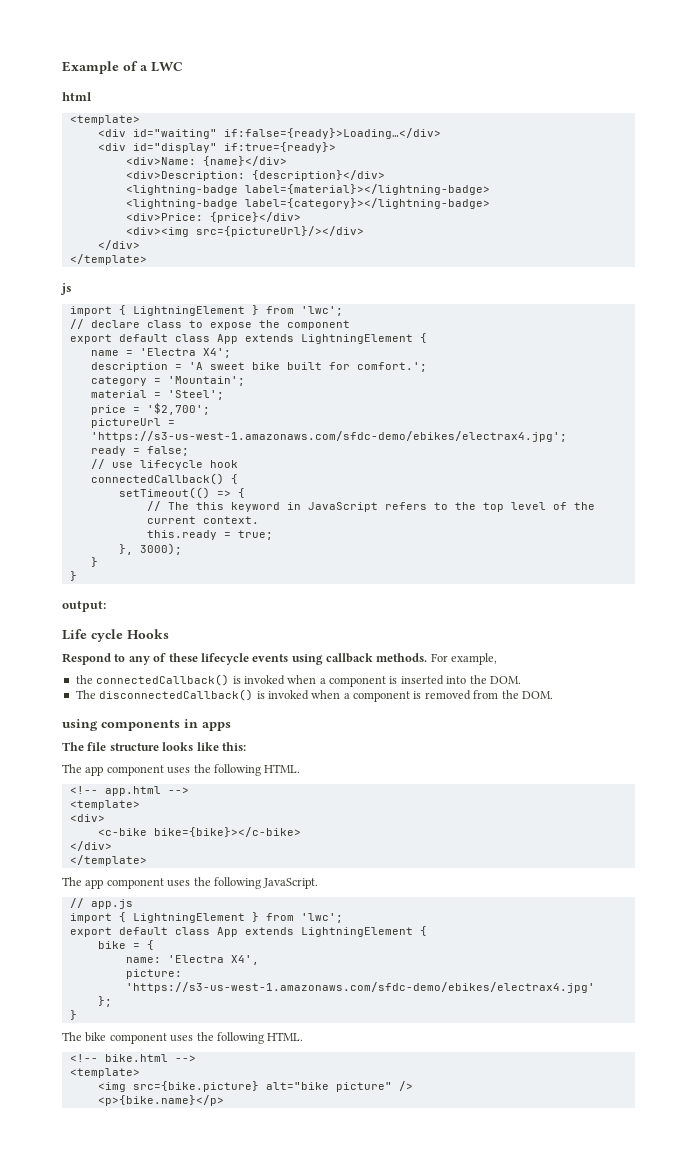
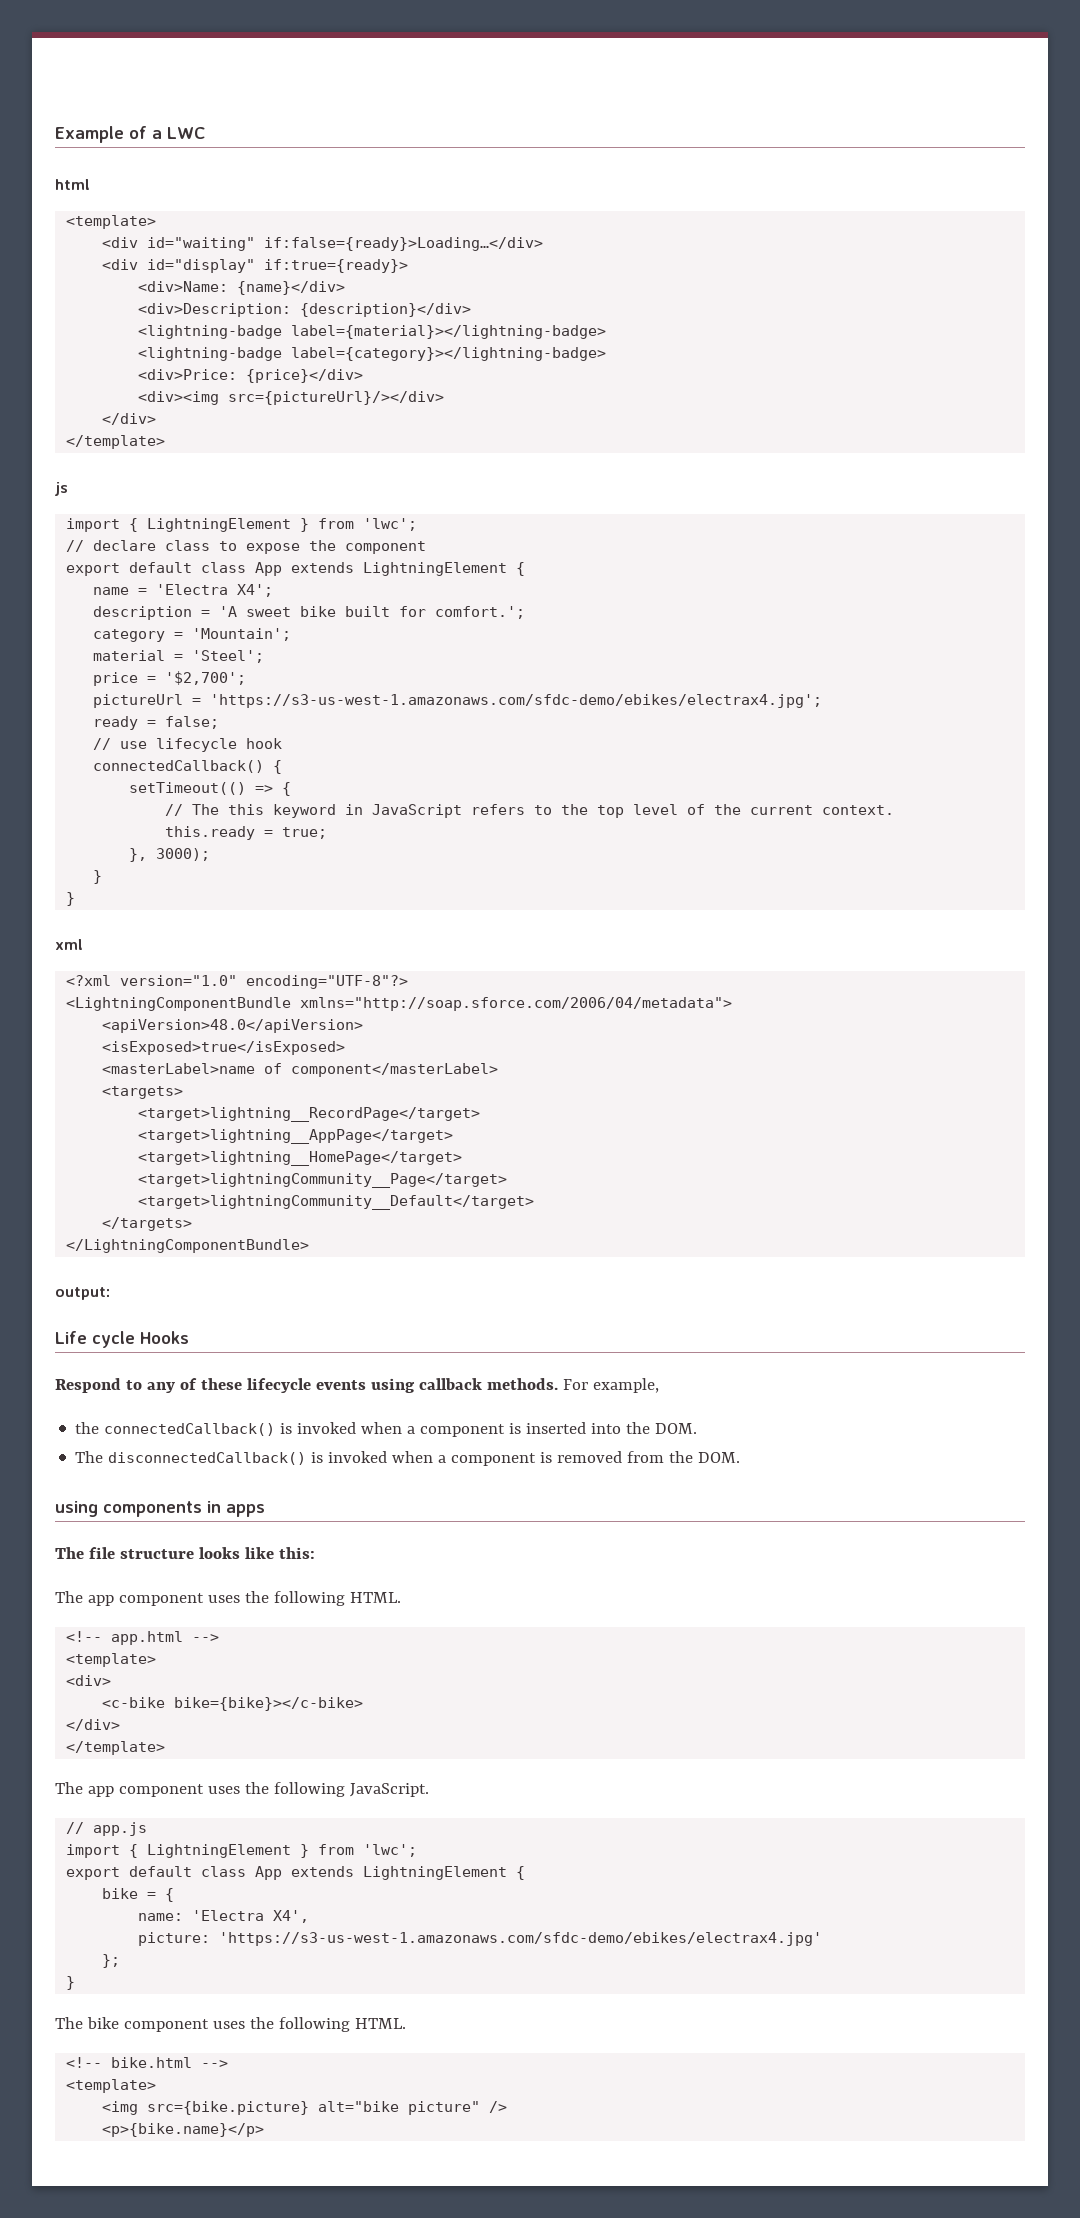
+ xml
+ <?xml version="1.0" encoding="UTF-8"?>
+ <LightningComponentBundle xmlns="http://soap.sforce.com/2006/04/metadata">
+ <apiVersion>48.0</apiVersion>
+ <isExposed>true</isExposed>
+ <masterLabel>name of component</masterLabel>
+ <targets>
+ <target>lightning__RecordPage</target>
+ <target>lightning__AppPage</target>
+ <target>lightning__HomePage</target>
+ <target>lightningCommunity__Page</target>
+ <target>lightningCommunity__Default</target>
+ </targets>
+ </LightningComponentBundle>

